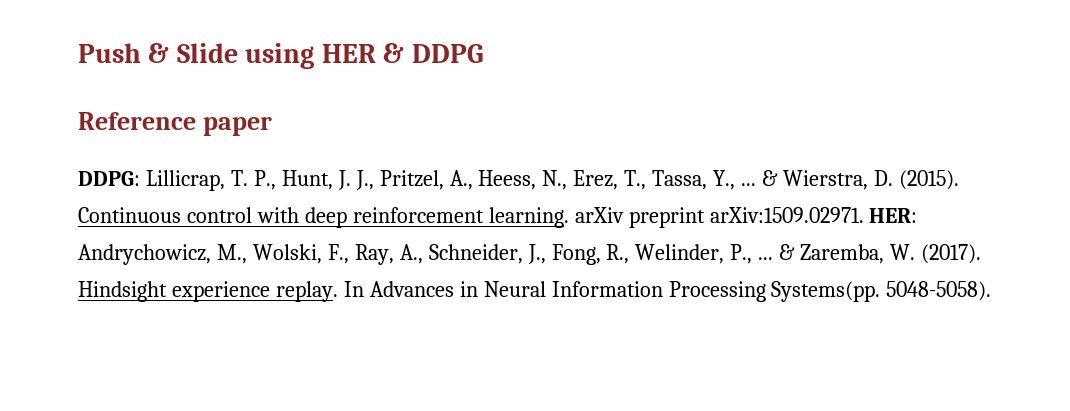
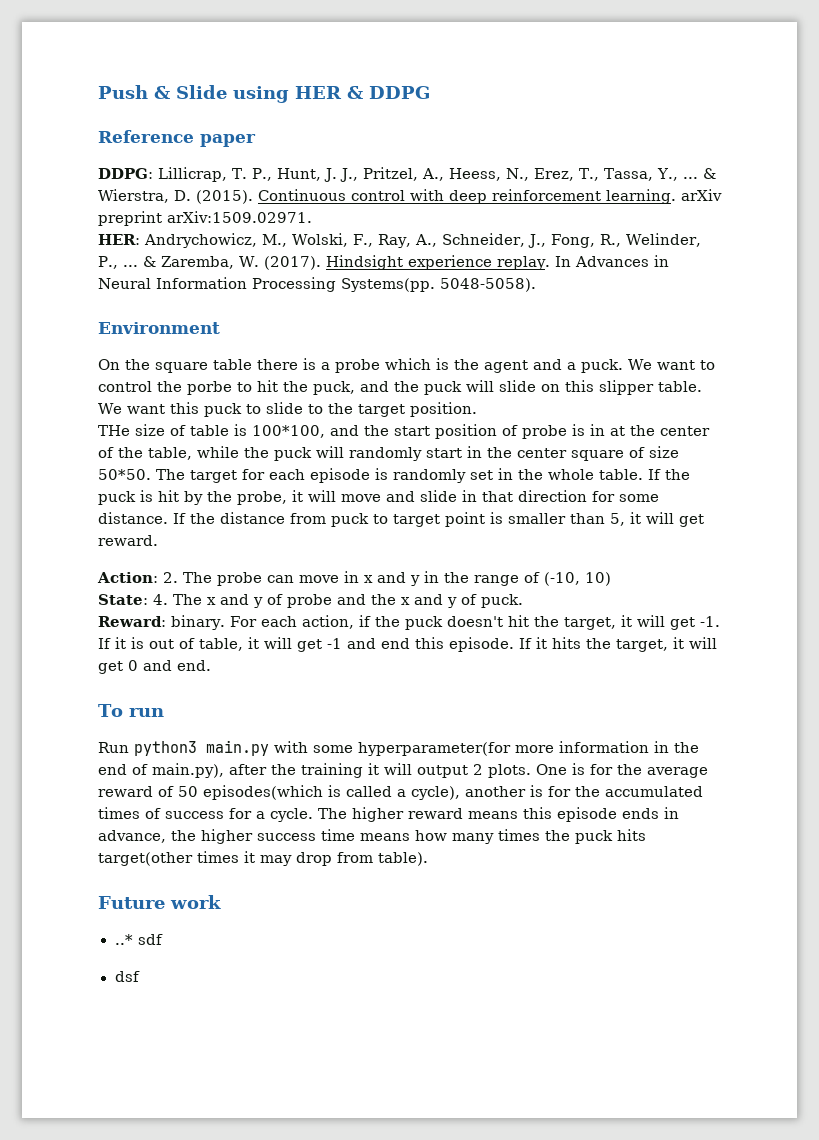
- Continuous control with deep reinforcement learning. arXiv preprint arXiv:1509.02971. HER: Andrychowicz, M., Wolski, F., Ray, A., Schneider, J., Fong, R., Welinder, P., ...
+ Continuous control with deep reinforcement learning. arXiv preprint arXiv:1509.02971.
+ HER: Andrychowicz, M., Wolski, F., Ray, A., Schneider, J., Fong, R., Welinder, P., ...
+ Environment
+ On the square table there is a probe which is the agent and a puck. We want to control the porbe to hit the puck, and the puck will slide on this slipper table. We want this puck to slide to the target position.
+ THe size of table is 100*100, and the start position of probe is in at the center of the table, while the puck will randomly start in the center square of size 50*50. The target for each episode is randomly set in the whole table. If the puck is hit by the probe, it will move and slide in that direction for some distance. If the distance from puck to target point is smaller than 5, it will get reward.
+ Action: 2. The probe can move in x and y in the range of (-10, 10)
+ State: 4. The x and y of probe and the x and y of puck.
+ Reward: binary. For each action, if the puck doesn't hit the target, it will get -1. If it is out of table, it will get -1 and end this episode. If it hits the target, it will get 0 and end.
+ To run
+ Run python3 main.py with some hyperparameter(for more information in the end of main.py), after the training it will output 2 plots. One is for the average reward of 50 episodes(which is called a cycle), another is for the accumulated times of success for a cycle. The higher reward means this episode ends in advance, the higher success time means how many times the puck hits target(other times it may drop from table).
+ Future work
+ ..* sdf
+ dsf

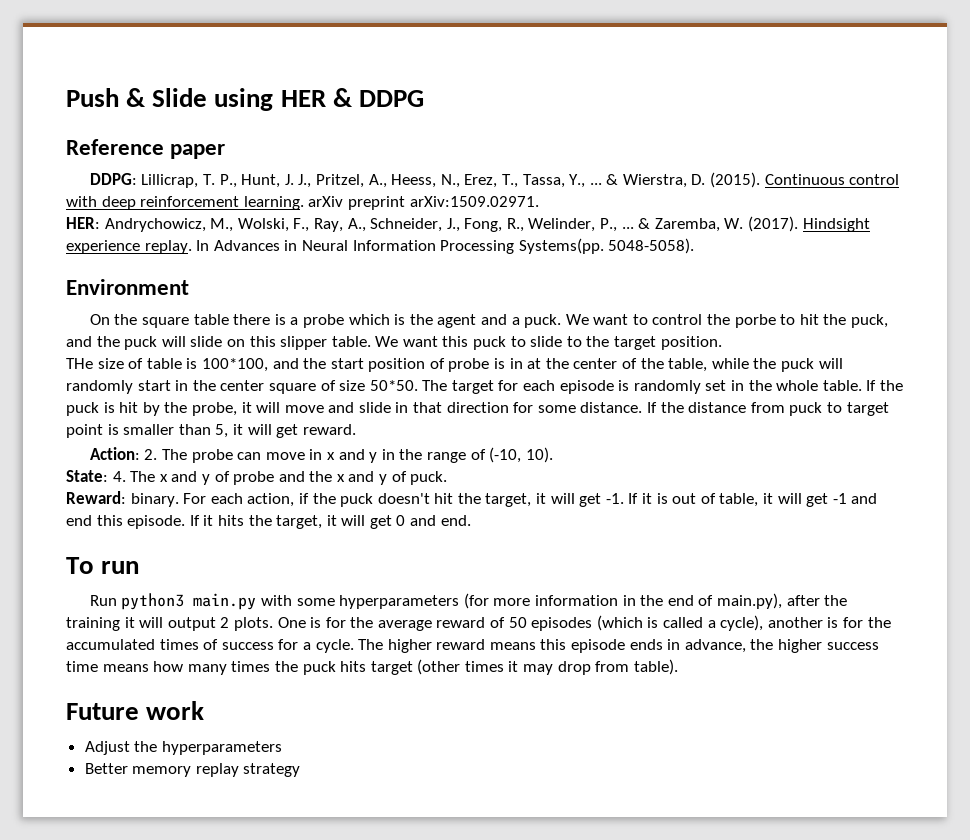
- Action: 2. The probe can move in x and y in the range of (-10, 10)
+ Action: 2. The probe can move in x and y in the range of (-10, 10).
- Run python3 main.py with some hyperparameter(for more information in the end of main.py), after the training it will output 2 plots.
+ Run python3 main.py with some hyperparameters (for more information in the end of main.py), after the training it will output 2 plots.
- One is for the average reward of 50 episodes(which is called a cycle), another is for the accumulated times of success for a cycle.
+ One is for the average reward of 50 episodes (which is called a cycle), another is for the accumulated times of success for a cycle.
- The higher reward means this episode ends in advance, the higher success time means how many times the puck hits target(other times it may drop from table).
+ The higher reward means this episode ends in advance, the higher success time means how many times the puck hits target (other times it may drop from table).
- ..* sdf
- dsf
+ Adjust the hyperparameters
+ Better memory replay strategy

